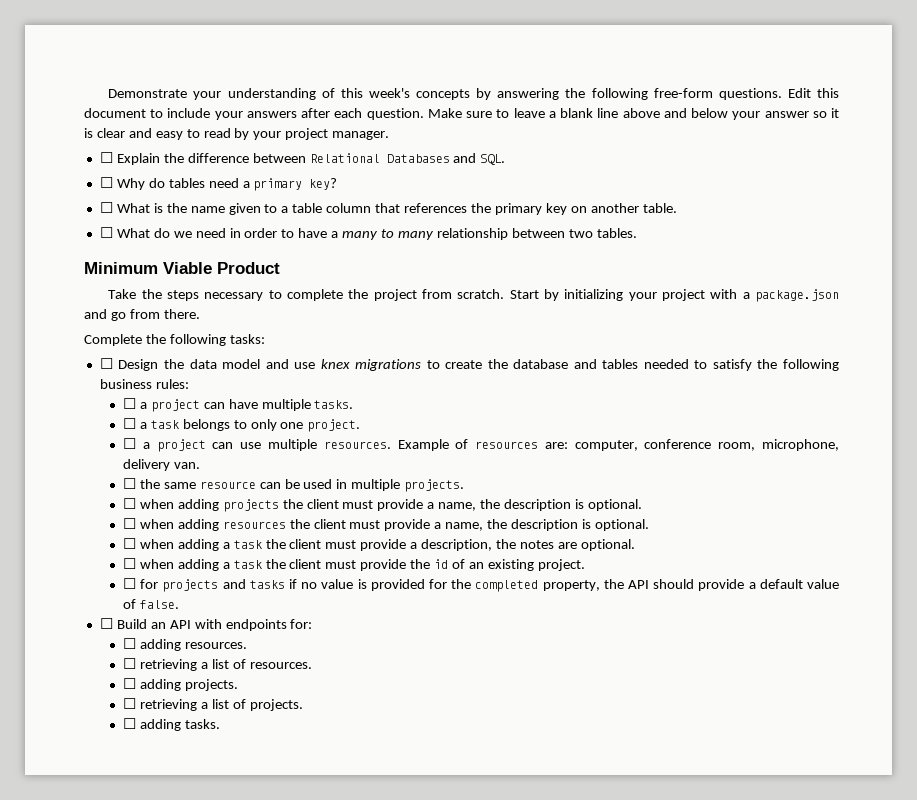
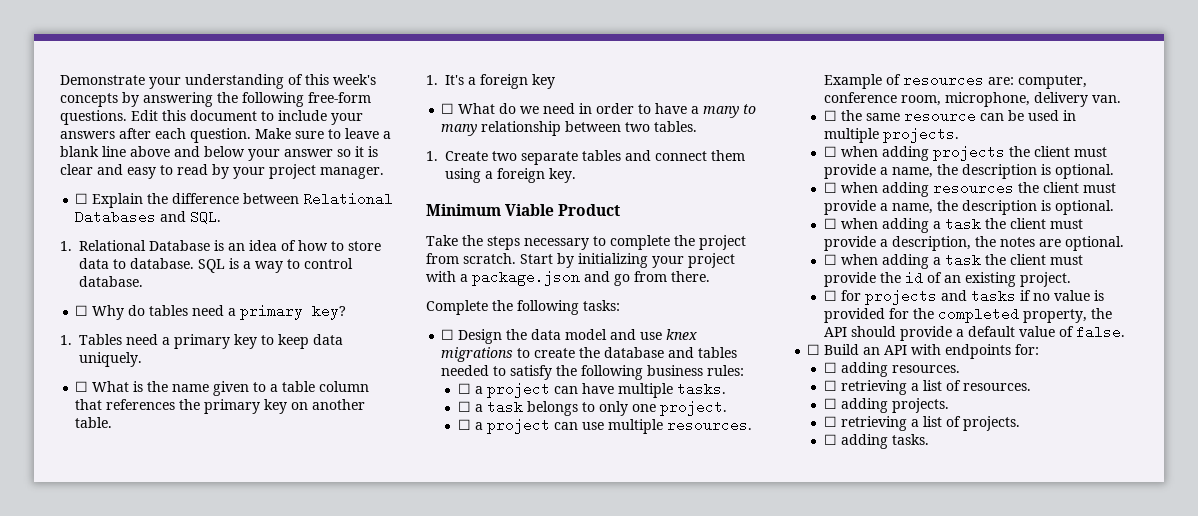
+ 1. Relational Database is an idea of how to store data to database. SQL is a way to control database.
+ 1. Tables need a primary key to keep data uniquely.
+ 1. It's a foreign key
+ 1. Create two separate tables and connect them using a foreign key.

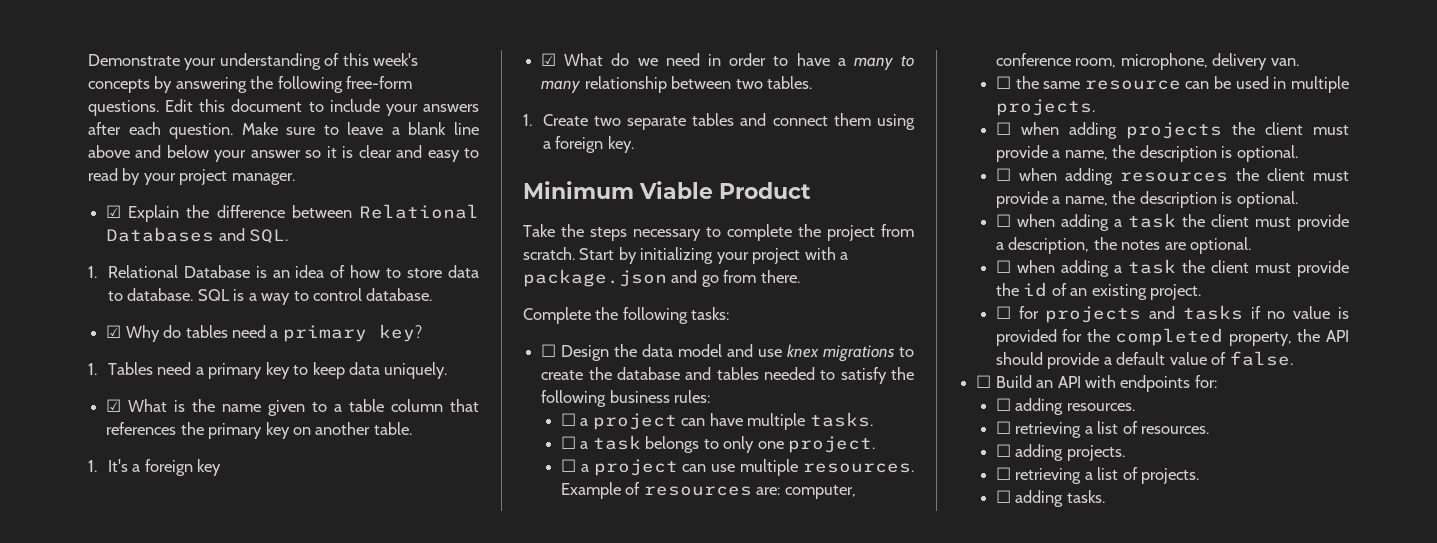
- ☐ Explain the difference between Relational Databases and SQL.
+ ☑ Explain the difference between Relational Databases and SQL.
- ☐ Why do tables need a primary key?
+ ☑ Why do tables need a primary key?
- ☐ What is the name given to a table column that references the primary key on another table.
+ ☑ What is the name given to a table column that references the primary key on another table.
- ☐ What do we need in order to have a many to many relationship between two tables.
+ ☑ What do we need in order to have a many to many relationship between two tables.

